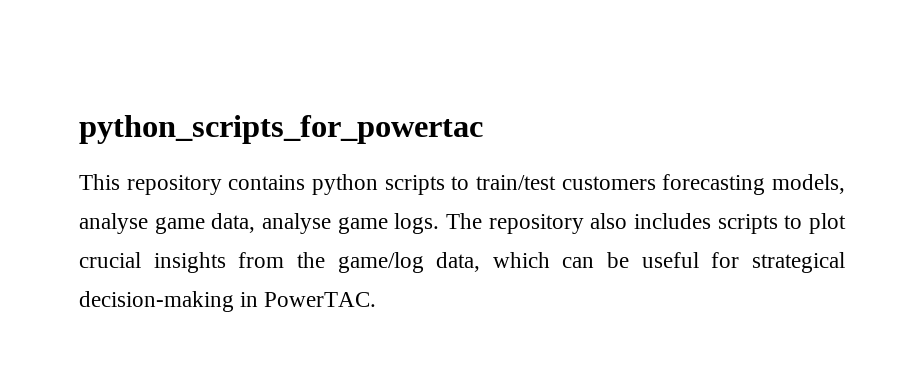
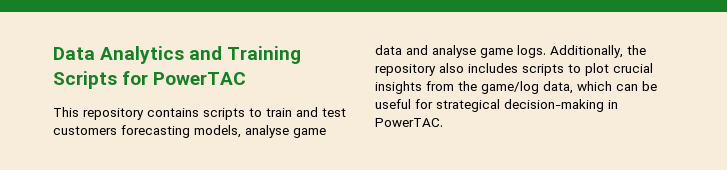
- python_scripts_for_powertac
+ Data Analytics and Training Scripts for PowerTAC
- This repository contains python scripts to train/test customers forecasting models, analyse game data, analyse game logs.
+ This repository contains scripts to train and test customers forecasting models, analyse game data and analyse game logs.
- The repository also includes scripts to plot crucial insights from the game/log data, which can be useful for strategical decision-making in PowerTAC.
+ Additionally, the repository also includes scripts to plot crucial insights from the game/log data, which can be useful for strategical decision-making in PowerTAC.

